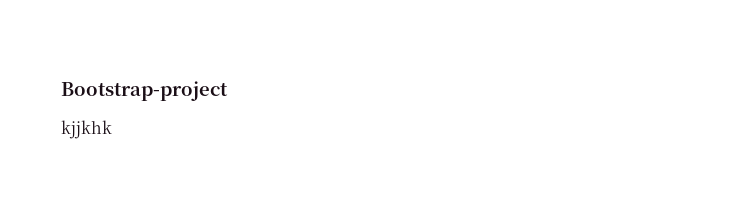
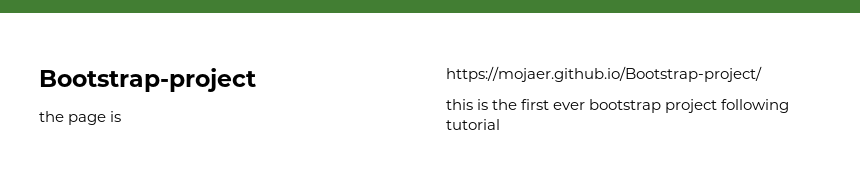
- kjjkhk
+ the page is https://mojaer.github.io/Bootstrap-project/
+ this is the first ever bootstrap project following tutorial

